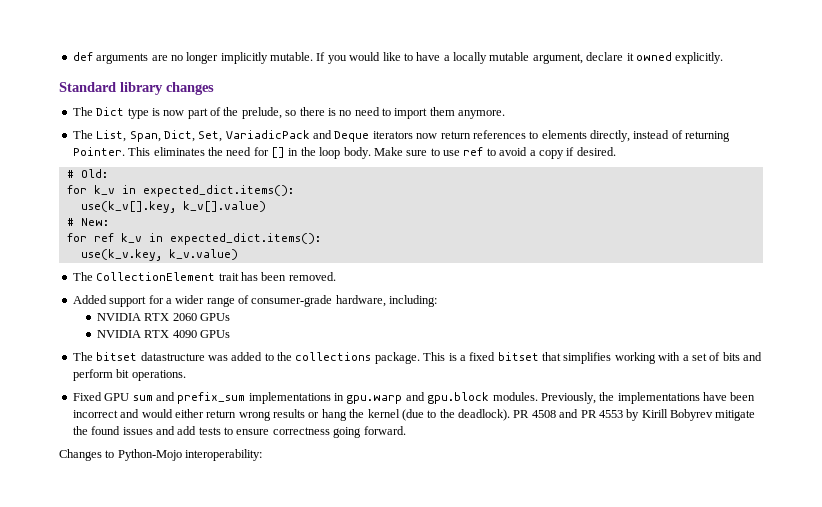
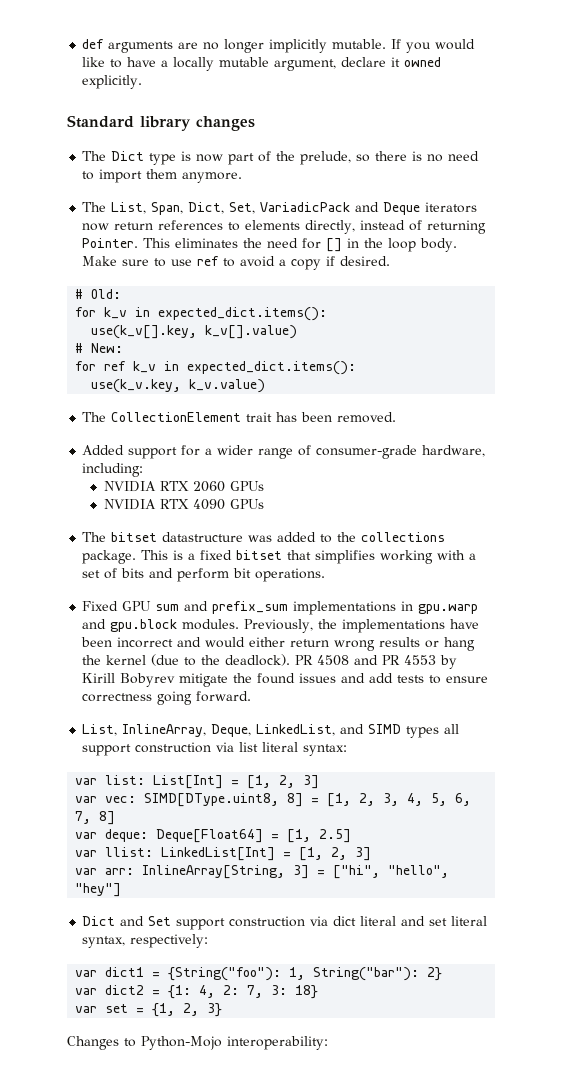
+ List, InlineArray, Deque, LinkedList, and SIMD types all support construction via list literal syntax:
+ var list: List[Int] = [1, 2, 3]
+ var vec: SIMD[DType.uint8, 8] = [1, 2, 3, 4, 5, 6, 7, 8]
+ var deque: Deque[Float64] = [1, 2.5]
+ var llist: LinkedList[Int] = [1, 2, 3]
+ var arr: InlineArray[String, 3] = ["hi", "hello", "hey"]
+ Dict and Set support construction via dict literal and set literal syntax, respectively:
+ var dict1 = {String("foo"): 1, String("bar"): 2}
+ var dict2 = {1: 4, 2: 7, 3: 18}
+ var set = {1, 2, 3}

